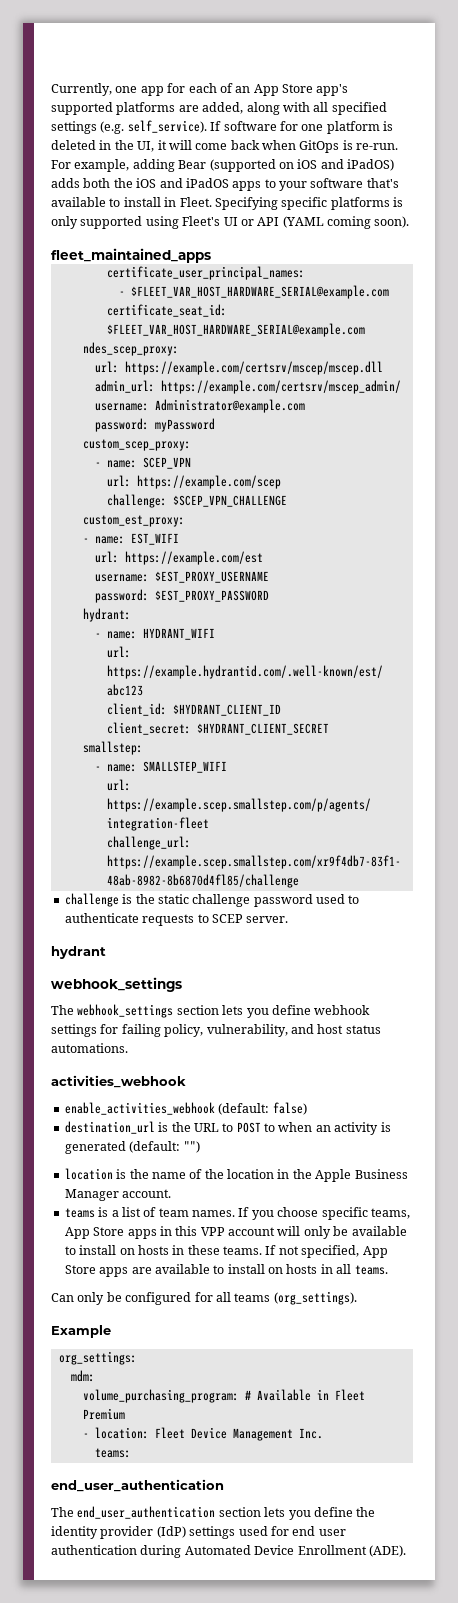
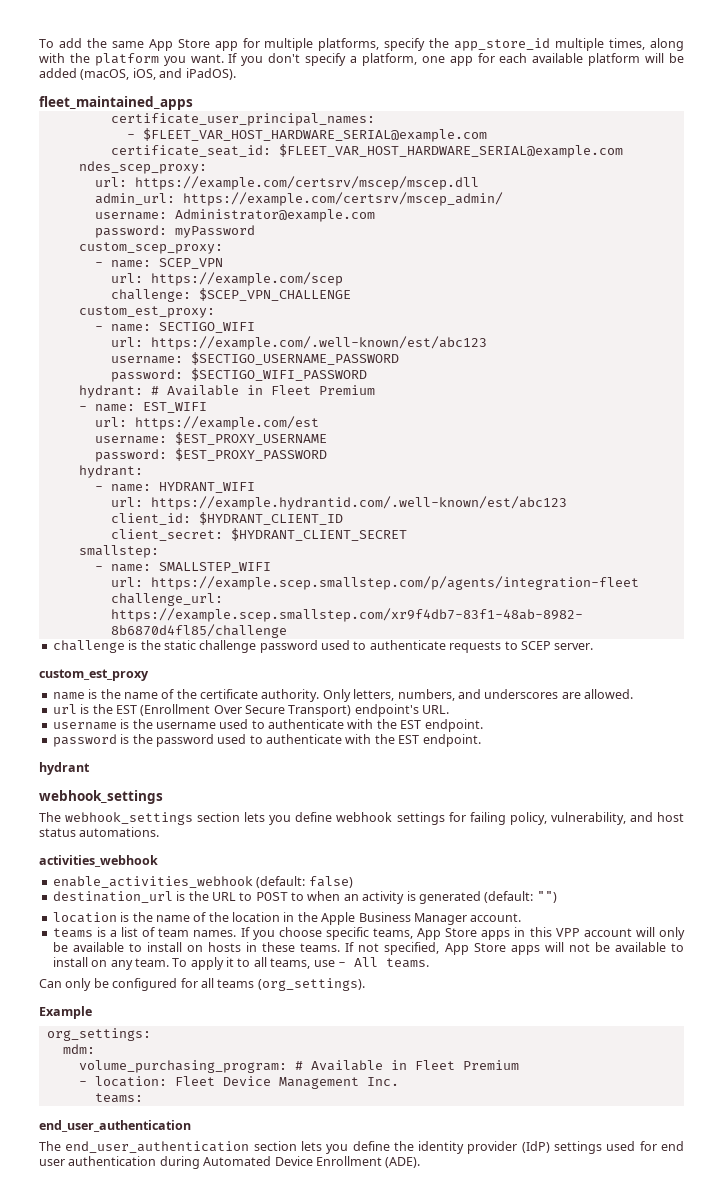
- Currently, one app for each of an App Store app's supported platforms are added, along with all specified settings (e.g. self_service). If software for one platform is deleted in the UI, it will come back when GitOps is re-run. For example, adding Bear (supported on iOS and iPadOS) adds both the iOS and iPadOS apps to your software that's available to install in Fleet. Specifying specific platforms is only supported using Fleet's UI or API (YAML coming soon).
+ To add the same App Store app for multiple platforms, specify the app_store_id multiple times, along with the platform you want. If you don't specify a platform, one app for each available platform will be added (macOS, iOS, and iPadOS).
+ - name: SECTIGO_WIFI
+ url: https://example.com/.well-known/est/abc123
+ username: $SECTIGO_USERNAME_PASSWORD
+ password: $SECTIGO_WIFI_PASSWORD
+ hydrant: # Available in Fleet Premium
+ custom_est_proxy
+ name is the name of the certificate authority. Only letters, numbers, and underscores are allowed.
+ url is the EST (Enrollment Over Secure Transport) endpoint's URL.
+ username is the username used to authenticate with the EST endpoint.
+ password is the password used to authenticate with the EST endpoint.
- If not specified, App Store apps are available to install on hosts in all teams.
+ If not specified, App Store apps will not be available to install on any team. To apply it to all teams, use - All teams.

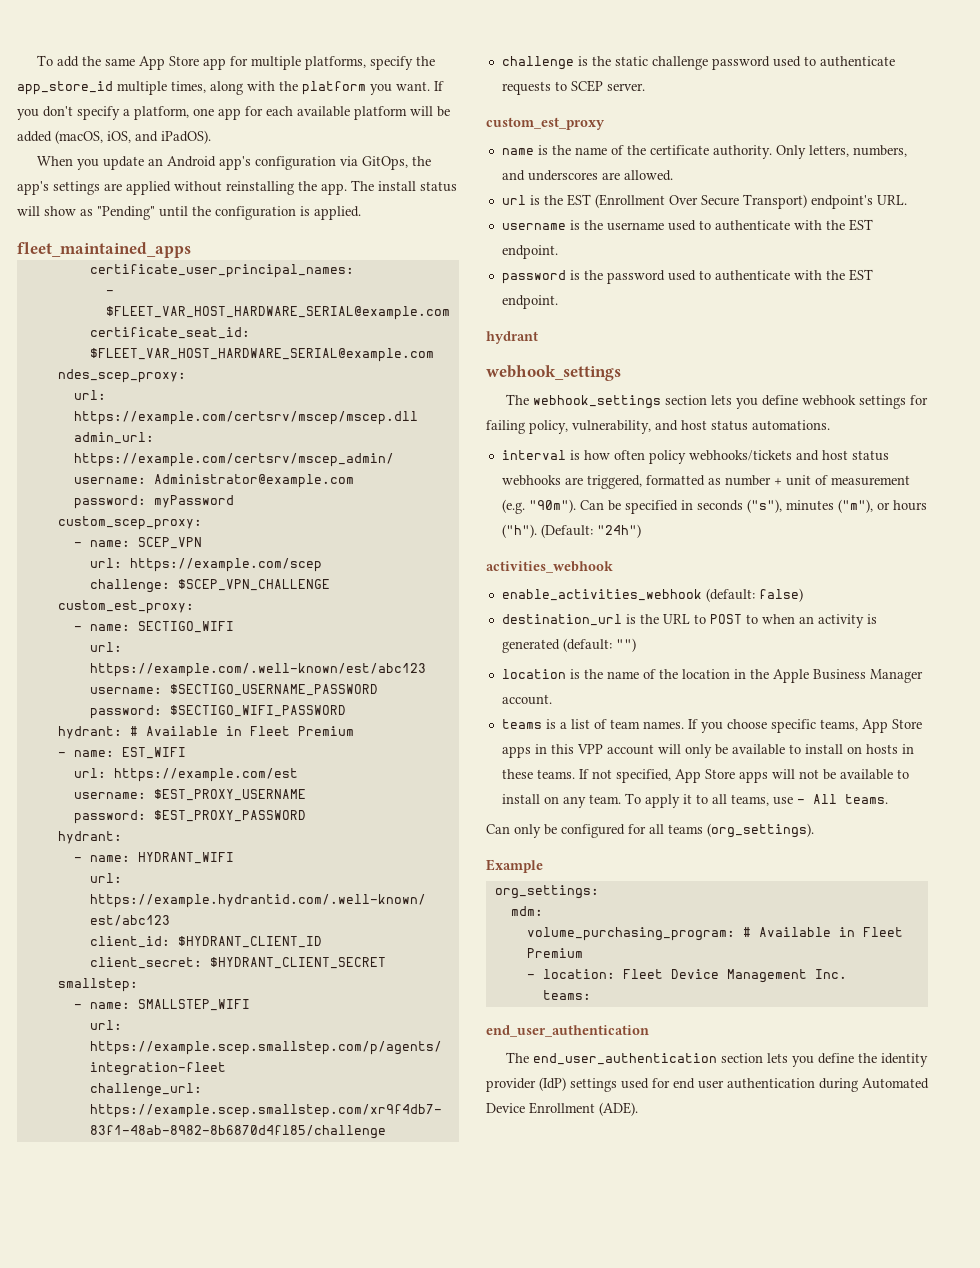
+ When you update an Android app's configuration via GitOps, the app's settings are applied without reinstalling the app. The install status will show as "Pending" until the configuration is applied.
+ interval is how often policy webhooks/tickets and host status webhooks are triggered, formatted as number + unit of measurement (e.g. "90m"). Can be specified in seconds ("s"), minutes ("m"), or hours ("h"). (Default: "24h")

